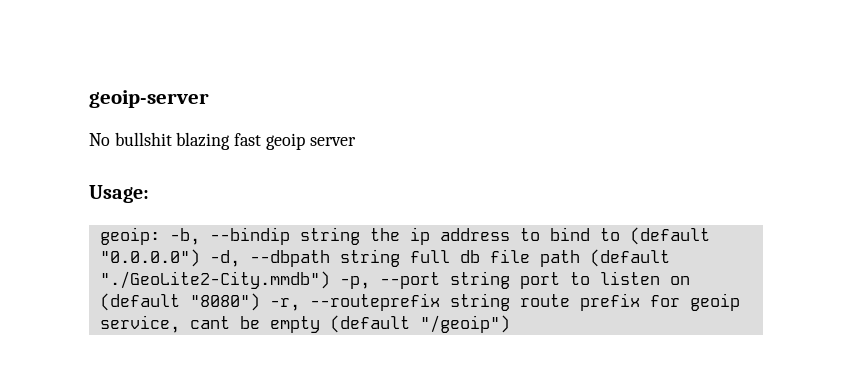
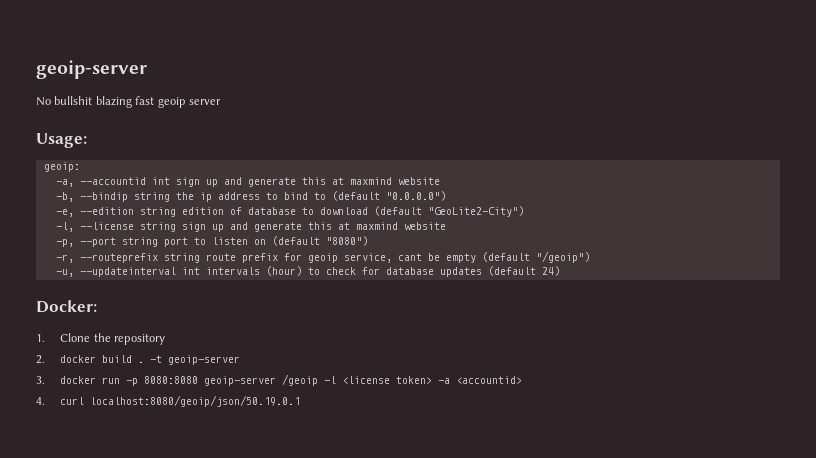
- geoip: -b, --bindip string the ip address to bind to (default "0.0.0.0") -d, --dbpath string full db file path (default "./GeoLite2-City.mmdb") -p, --port string port to listen on (default "8080") -r, --routeprefix string route prefix for geoip service, cant be empty (default "/geoip")
+ geoip:
+ -a, --accountid int sign up and generate this at maxmind website
+ -b, --bindip string the ip address to bind to (default "0.0.0.0")
+ -e, --edition string edition of database to download (default "GeoLite2-City")
+ -l, --license string sign up and generate this at maxmind website
+ -p, --port string port to listen on (default "8080")
+ -r, --routeprefix string route prefix for geoip service, cant be empty (default "/geoip")
+ -u, --updateinterval int intervals (hour) to check for database updates (default 24)
+ Docker:
+ 1. Clone the repository
+ 2. docker build . -t geoip-server
+ 3. docker run -p 8080:8080 geoip-server /geoip -l <license token> -a <accountid>
+ 4. curl localhost:8080/geoip/json/50.19.0.1

